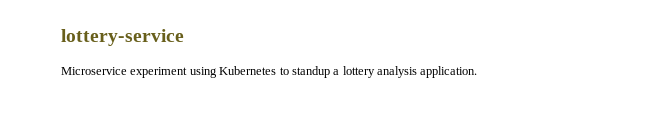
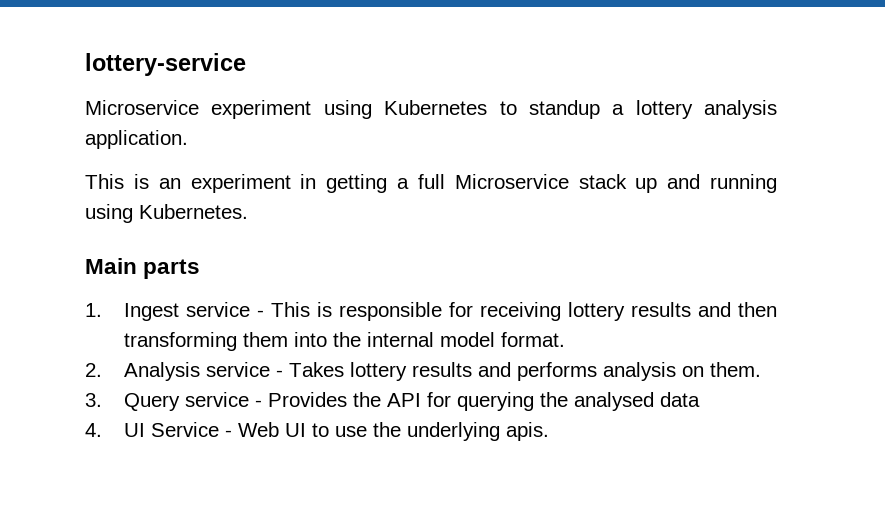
+ This is an experiment in getting a full Microservice stack up and running using Kubernetes.
+ Main parts
+ 1. Ingest service - This is responsible for receiving lottery results and then transforming them into the internal model format.
+ 2. Analysis service - Takes lottery results and performs analysis on them.
+ 3. Query service - Provides the API for querying the analysed data
+ 4. UI Service - Web UI to use the underlying apis.

